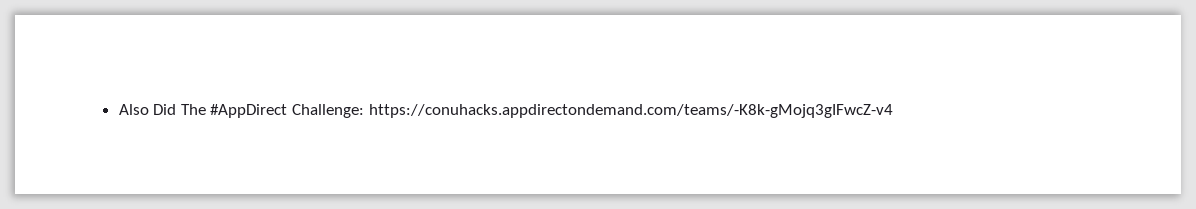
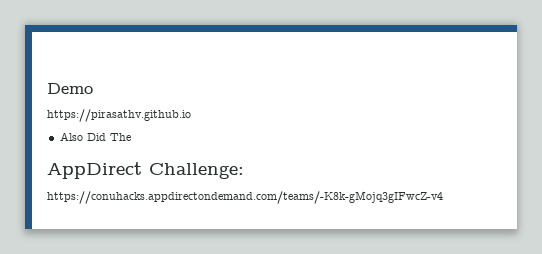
+ Demo
+ https://pirasathv.github.io
- Also Did The #AppDirect Challenge: https://conuhacks.appdirectondemand.com/teams/-K8k-gMojq3gIFwcZ-v4
+ Also Did The
+ AppDirect Challenge:
+ https://conuhacks.appdirectondemand.com/teams/-K8k-gMojq3gIFwcZ-v4

